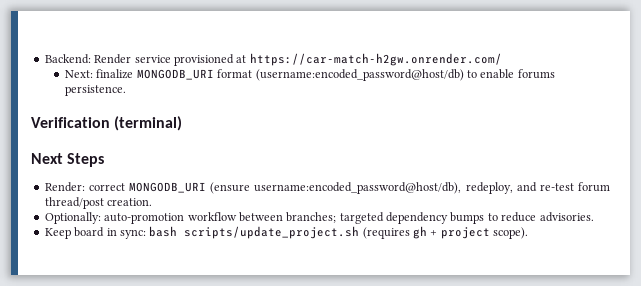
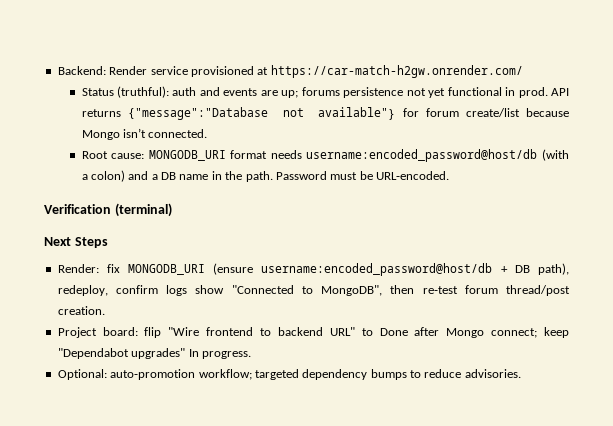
- Next: finalize MONGODB_URI format (username:encoded_password@host/db) to enable forums persistence.
+ Status (truthful): auth and events are up; forums persistence not yet functional in prod. API returns {"message":"Database not available"} for forum create/list because Mongo isn’t connected.
+ Root cause: MONGODB_URI format needs username:encoded_password@host/db (with a colon) and a DB name in the path. Password must be URL‑encoded.
- Render: correct MONGODB_URI (ensure username:encoded_password@host/db), redeploy, and re‑test forum thread/post creation.
- Optionally: auto‑promotion workflow between branches; targeted dependency bumps to reduce advisories.
+ Render: fix MONGODB_URI (ensure username:encoded_password@host/db + DB path), redeploy, confirm logs show "Connected to MongoDB", then re‑test forum thread/post creation.
+ Project board: flip "Wire frontend to backend URL" to Done after Mongo connect; keep "Dependabot upgrades" In progress.
+ Optional: auto‑promotion workflow; targeted dependency bumps to reduce advisories.
- Keep board in sync: bash scripts/update_project.sh (requires gh + project scope).

